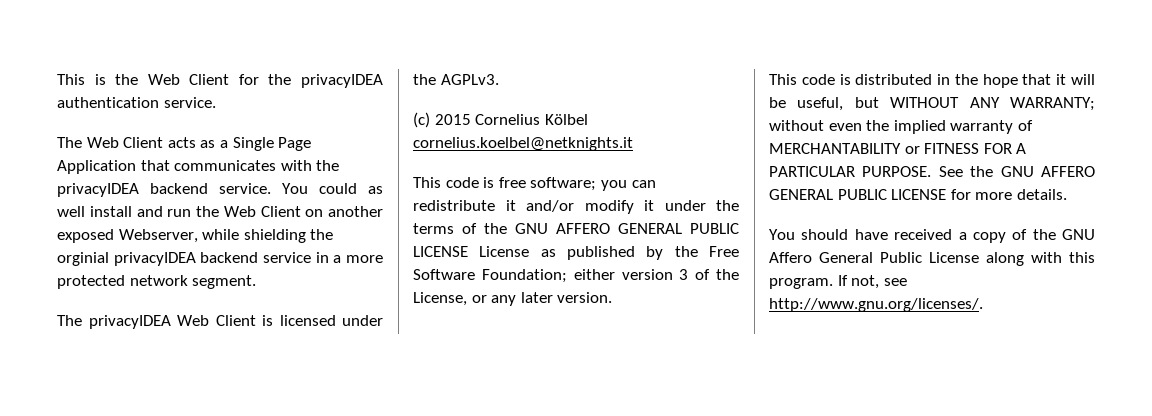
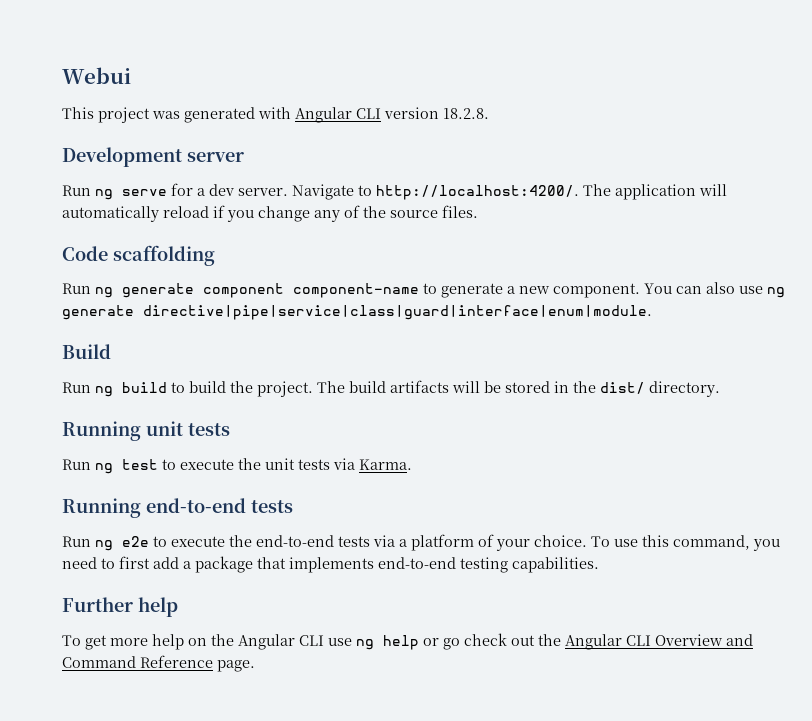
- This is the Web Client for the privacyIDEA authentication service.
- The Web Client acts as a Single Page Application that communicates with the privacyIDEA backend service. You could as well install and run the Web Client on another exposed Webserver, while shielding the orginial privacyIDEA backend service in a more protected network segment.
- The privacyIDEA Web Client is licensed under the AGPLv3.
- (c) 2015 Cornelius Kölbel cornelius.koelbel@netknights.it
- This code is free software; you can redistribute it and/or modify it under the terms of the GNU AFFERO GENERAL PUBLIC LICENSE License as published by the Free Software Foundation; either version 3 of the License, or any later version.
- This code is distributed in the hope that it will be useful, but WITHOUT ANY WARRANTY; without even the implied warranty of MERCHANTABILITY or FITNESS FOR A PARTICULAR PURPOSE. See the GNU AFFERO GENERAL PUBLIC LICENSE for more details.
- You should have received a copy of the GNU Affero General Public License along with this program. If not, see http://www.gnu.org/licenses/.
+ Webui
+ This project was generated with Angular CLI version 18.2.8.
+ Development server
+ Run ng serve for a dev server. Navigate to http://localhost:4200/. The application will automatically reload if you change any of the source files.
+ Code scaffolding
+ Run ng generate component component-name to generate a new component. You can also use ng generate directive|pipe|service|class|guard|interface|enum|module.
+ Build
+ Run ng build to build the project. The build artifacts will be stored in the dist/ directory.
+ Running unit tests
+ Run ng test to execute the unit tests via Karma.
+ Running end-to-end tests
+ Run ng e2e to execute the end-to-end tests via a platform of your choice. To use this command, you need to first add a package that implements end-to-end testing capabilities.
+ Further help
+ To get more help on the Angular CLI use ng help or go check out the Angular CLI Overview and Command Reference page.

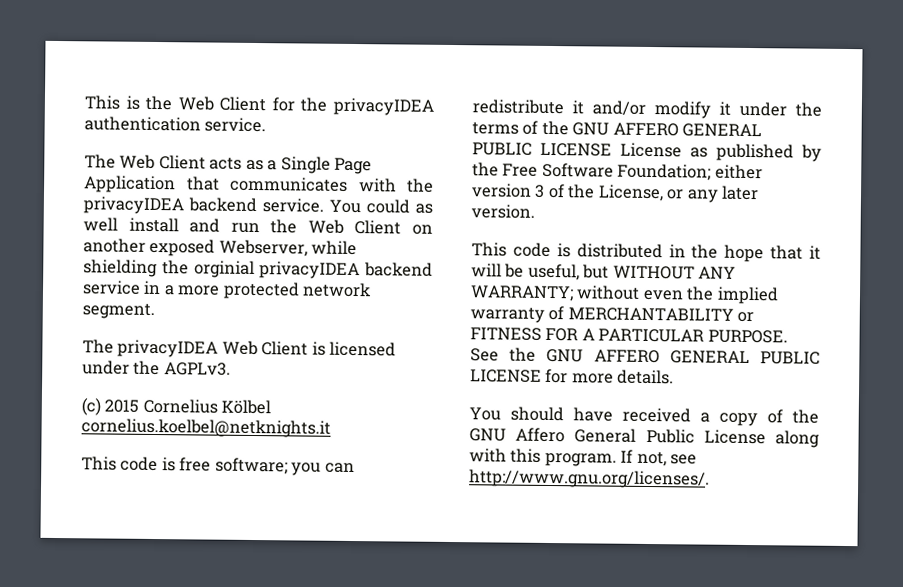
- Webui
- This project was generated with Angular CLI version 18.2.8.
- Development server
- Run ng serve for a dev server. Navigate to http://localhost:4200/. The application will automatically reload if you change any of the source files.
- Code scaffolding
- Run ng generate component component-name to generate a new component. You can also use ng generate directive|pipe|service|class|guard|interface|enum|module.
- Build
- Run ng build to build the project. The build artifacts will be stored in the dist/ directory.
- Running unit tests
- Run ng test to execute the unit tests via Karma.
- Running end-to-end tests
- Run ng e2e to execute the end-to-end tests via a platform of your choice. To use this command, you need to first add a package that implements end-to-end testing capabilities.
- Further help
- To get more help on the Angular CLI use ng help or go check out the Angular CLI Overview and Command Reference page.
+ This is the Web Client for the privacyIDEA authentication service.
+ The Web Client acts as a Single Page Application that communicates with the privacyIDEA backend service. You could as well install and run the Web Client on another exposed Webserver, while shielding the orginial privacyIDEA backend service in a more protected network segment.
+ The privacyIDEA Web Client is licensed under the AGPLv3.
+ (c) 2015 Cornelius Kölbel cornelius.koelbel@netknights.it
+ This code is free software; you can redistribute it and/or modify it under the terms of the GNU AFFERO GENERAL PUBLIC LICENSE License as published by the Free Software Foundation; either version 3 of the License, or any later version.
+ This code is distributed in the hope that it will be useful, but WITHOUT ANY WARRANTY; without even the implied warranty of MERCHANTABILITY or FITNESS FOR A PARTICULAR PURPOSE. See the GNU AFFERO GENERAL PUBLIC LICENSE for more details.
+ You should have received a copy of the GNU Affero General Public License along with this program. If not, see http://www.gnu.org/licenses/.

